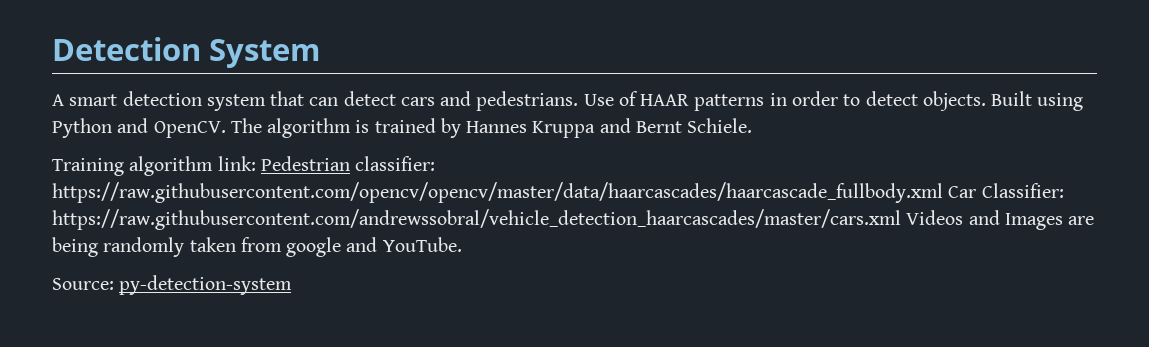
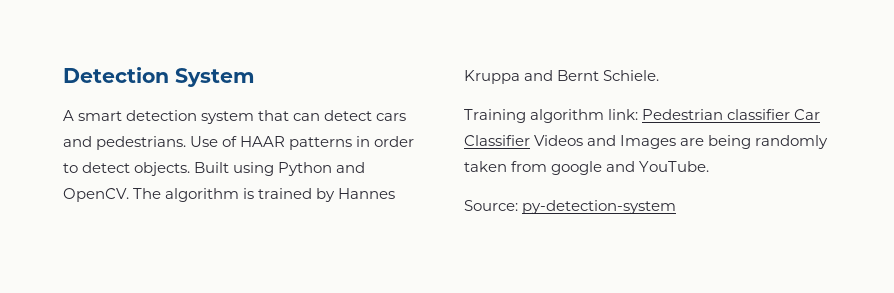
- Training algorithm link: Pedestrian classifier: https://raw.githubusercontent.com/opencv/opencv/master/data/haarcascades/haarcascade_fullbody.xml Car Classifier: https://raw.githubusercontent.com/andrewssobral/vehicle_detection_haarcascades/master/cars.xml Videos and Images are being randomly taken from google and YouTube.
+ Training algorithm link: Pedestrian classifier Car Classifier Videos and Images are being randomly taken from google and YouTube.

